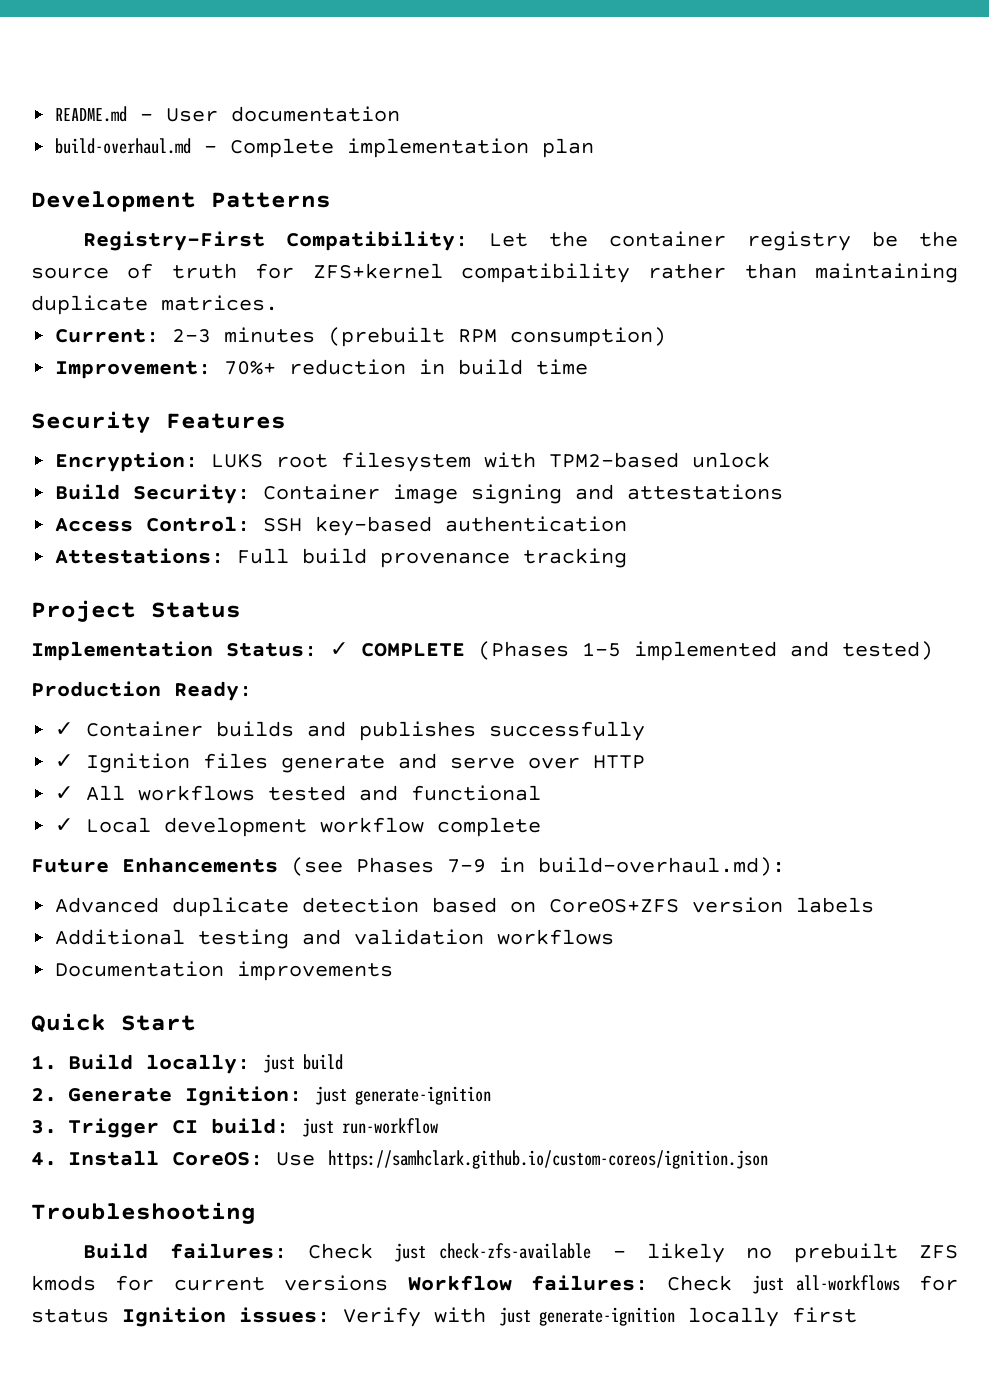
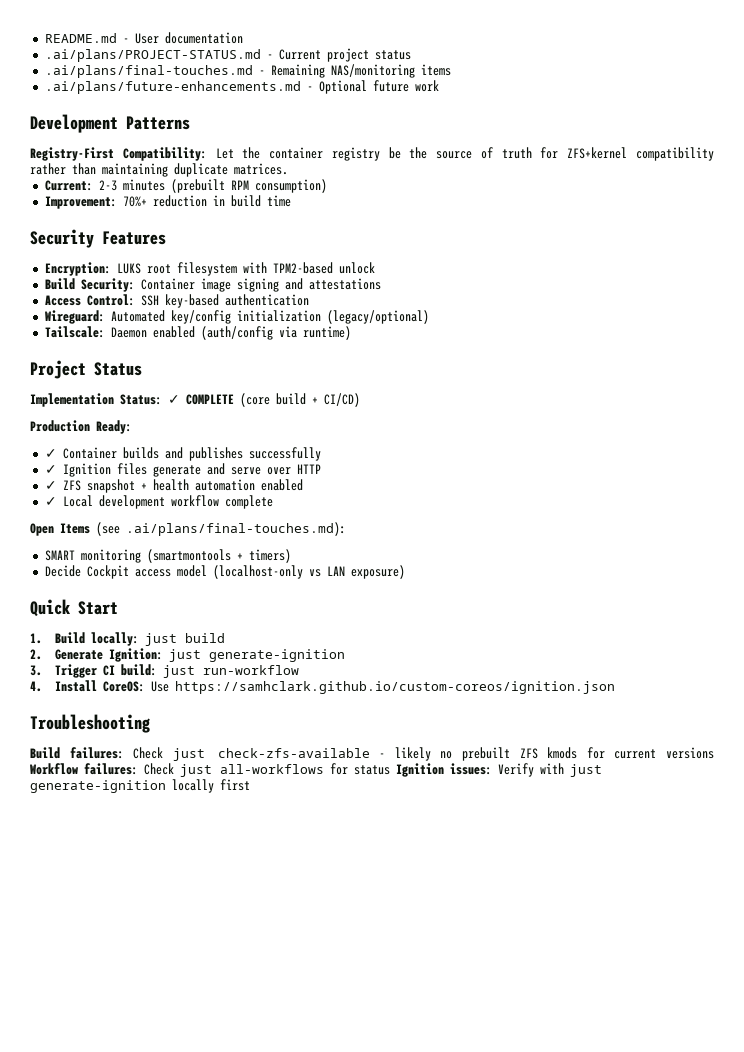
- build-overhaul.md - Complete implementation plan
+ .ai/plans/PROJECT-STATUS.md - Current project status
+ .ai/plans/final-touches.md - Remaining NAS/monitoring items
+ .ai/plans/future-enhancements.md - Optional future work
- Attestations: Full build provenance tracking
+ Wireguard: Automated key/config initialization (legacy/optional)
+ Tailscale: Daemon enabled (auth/config via runtime)
- Implementation Status: ✓ COMPLETE (Phases 1-5 implemented and tested)
+ Implementation Status: ✓ COMPLETE (core build + CI/CD)
- ✓ All workflows tested and functional
+ ✓ ZFS snapshot + health automation enabled
- Future Enhancements (see Phases 7-9 in build-overhaul.md):
- Advanced duplicate detection based on CoreOS+ZFS version labels
- Additional testing and validation workflows
- Documentation improvements
+ Open Items (see .ai/plans/final-touches.md):
+ SMART monitoring (smartmontools + timers)
+ Decide Cockpit access model (localhost-only vs LAN exposure)

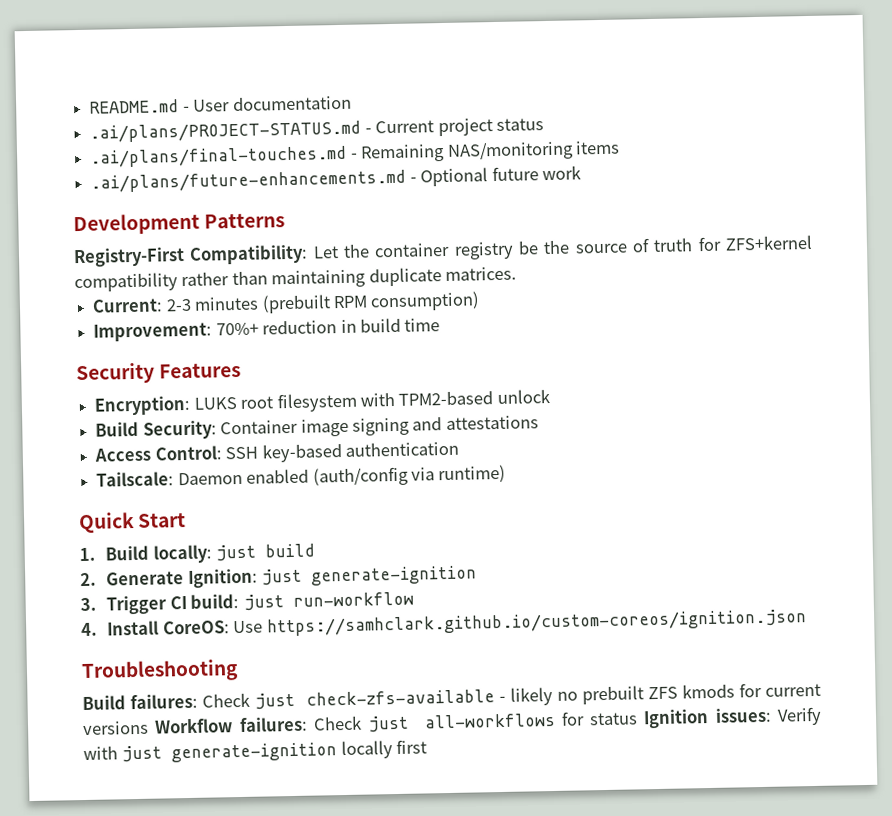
- Wireguard: Automated key/config initialization (legacy/optional)
- Project Status
- Implementation Status: ✓ COMPLETE (core build + CI/CD)
- Production Ready:
- ✓ Container builds and publishes successfully
- ✓ Ignition files generate and serve over HTTP
- ✓ ZFS snapshot + health automation enabled
- ✓ Local development workflow complete
- Open Items (see .ai/plans/final-touches.md):
- SMART monitoring (smartmontools + timers)
- Decide Cockpit access model (localhost-only vs LAN exposure)

